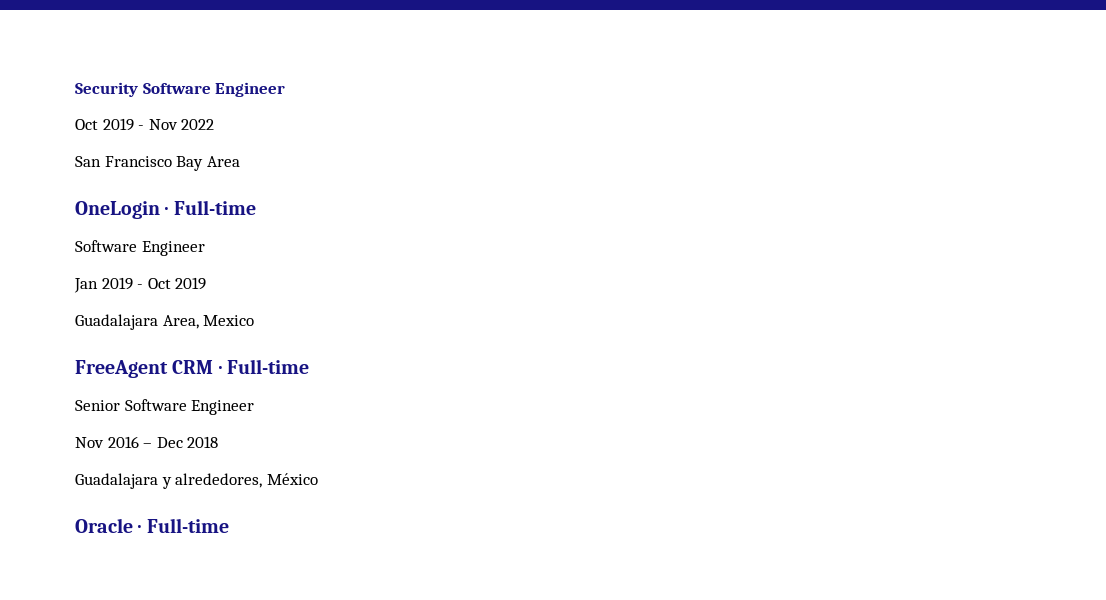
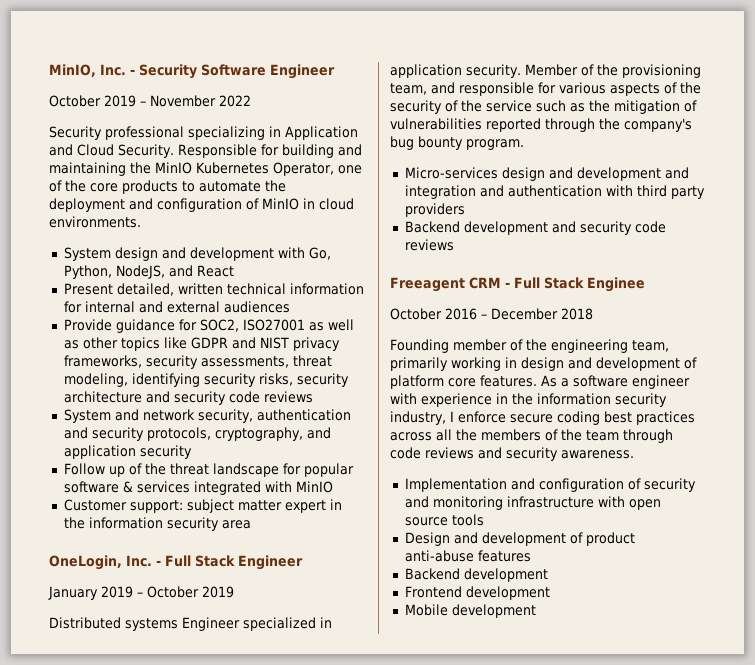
- Security Software Engineer
+ MinIO, Inc. - Security Software Engineer
- Oct 2019 - Nov 2022
+ October 2019 – November 2022
- San Francisco Bay Area
- OneLogin · Full-time
- Software Engineer
- Jan 2019 - Oct 2019
+ Security professional specializing in Application and Cloud Security. Responsible for building and maintaining the MinIO Kubernetes Operator, one of the core products to automate the deployment and configuration of MinIO in cloud environments.
+ System design and development with Go, Python, NodeJS, and React
+ Present detailed, written technical information for internal and external audiences
+ Provide guidance for SOC2, ISO27001 as well as other topics like GDPR and NIST privacy frameworks, security assessments, threat modeling, identifying security risks, security architecture and security code reviews
+ System and network security, authentication and security protocols, cryptography, and application security
+ Follow up of the threat landscape for popular software & services integrated with MinIO
+ Customer support: subject matter expert in the information security area
+ OneLogin, Inc. - Full Stack Engineer
+ January 2019 – October 2019
- Guadalajara Area, Mexico
- FreeAgent CRM · Full-time
- Senior Software Engineer
- Nov 2016 – Dec 2018
+ Distributed systems Engineer specialized in application security. Member of the provisioning team, and responsible for various aspects of the security of the service such as the mitigation of vulnerabilities reported through the company's bug bounty program.
+ Micro-services design and development and integration and authentication with third party providers
+ Backend development and security code reviews
+ Freeagent CRM - Full Stack Enginee
+ October 2016 – December 2018
- Guadalajara y alrededores, México
- Oracle · Full-time
+ Founding member of the engineering team, primarily working in design and development of platform core features. As a software engineer with experience in the information security industry, I enforce secure coding best practices across all the members of the team through code reviews and security awareness.
+ Implementation and configuration of security and monitoring infrastructure with open source tools
+ Design and development of product anti-abuse features
+ Backend development
+ Frontend development
+ Mobile development

